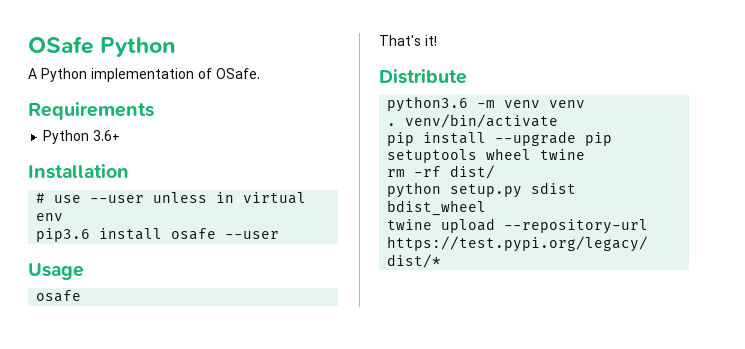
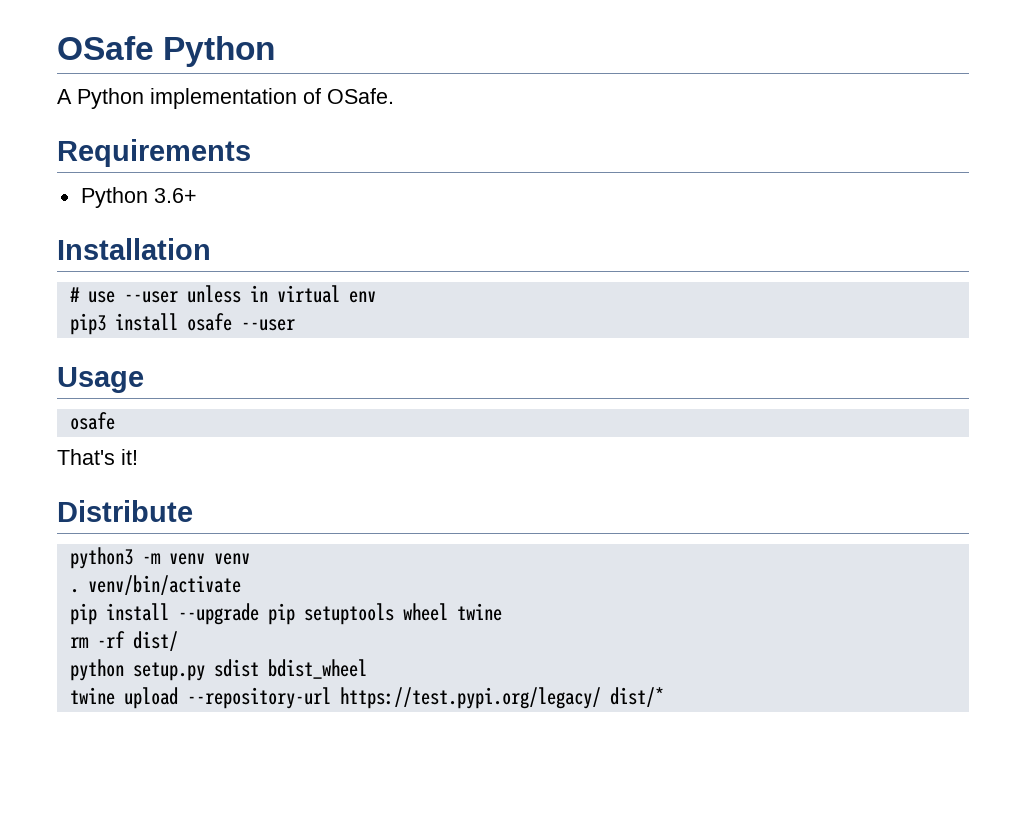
- pip3.6 install osafe --user
+ pip3 install osafe --user
- python3.6 -m venv venv
+ python3 -m venv venv

